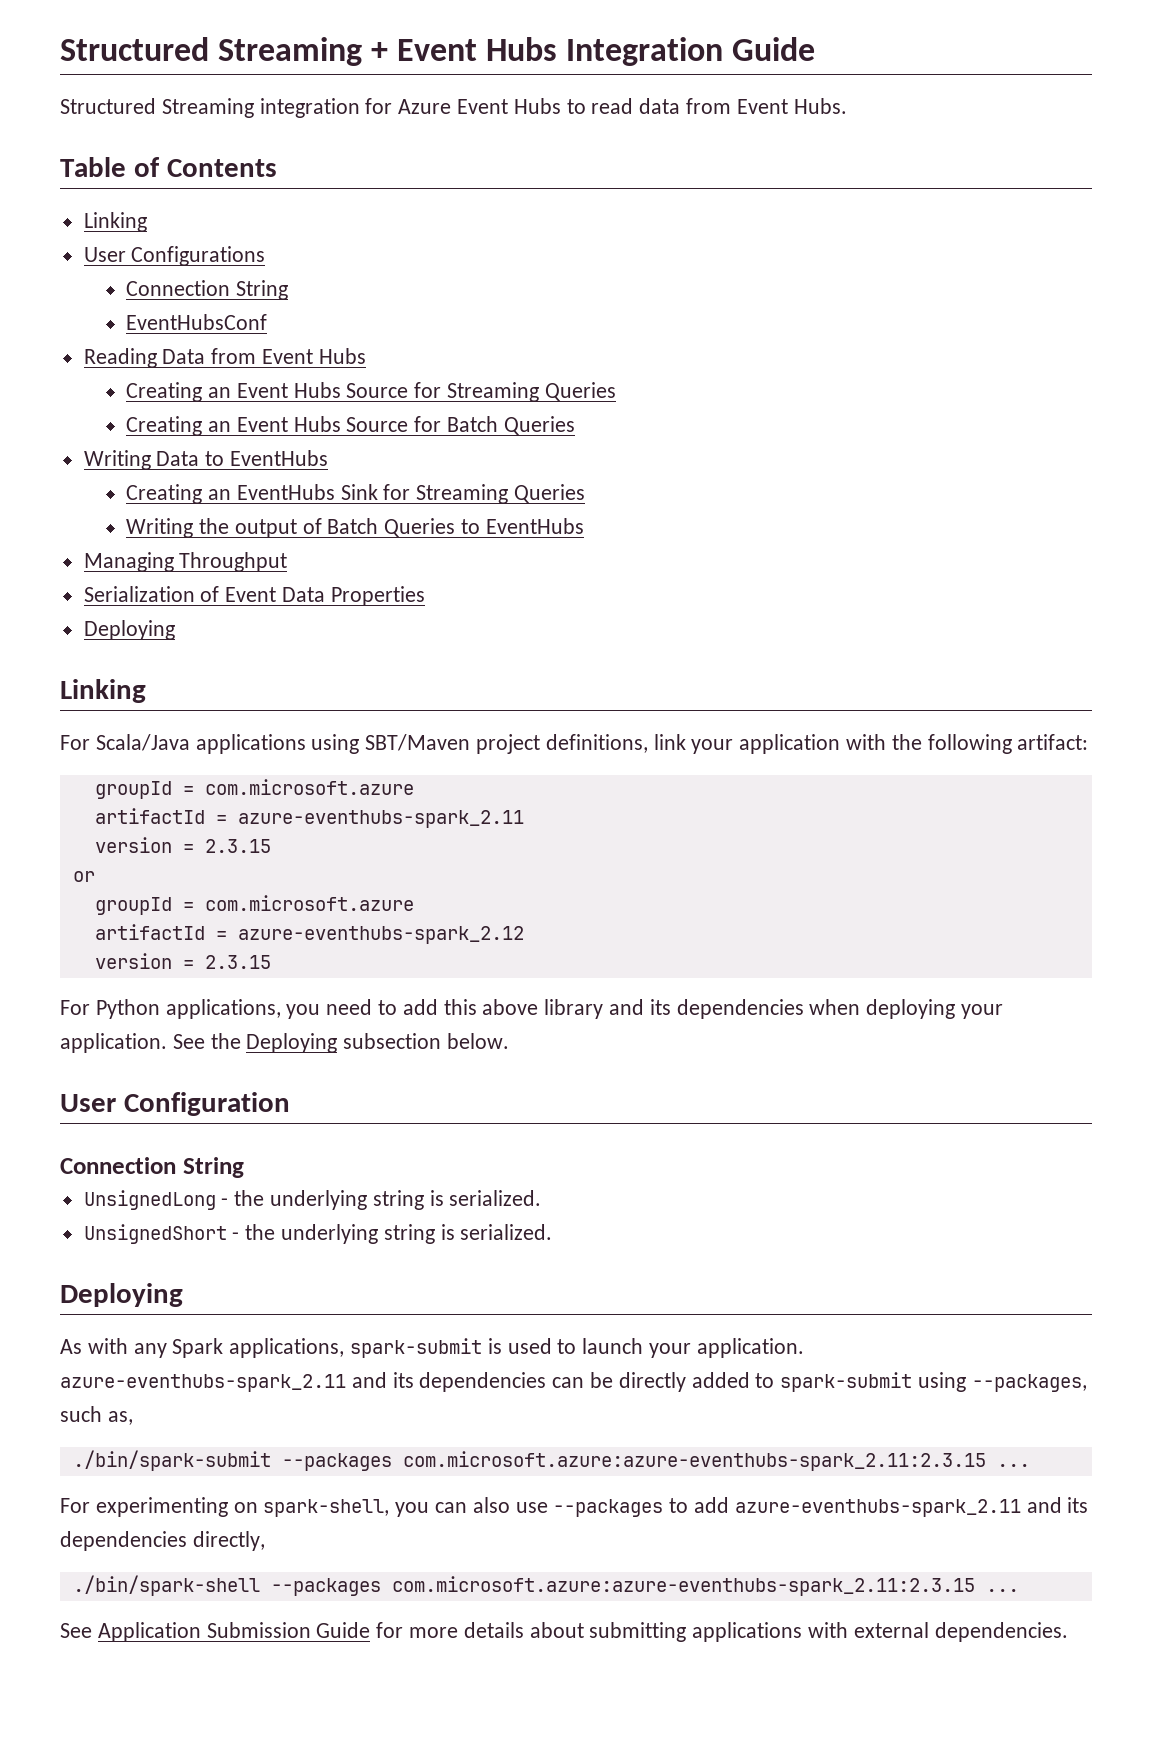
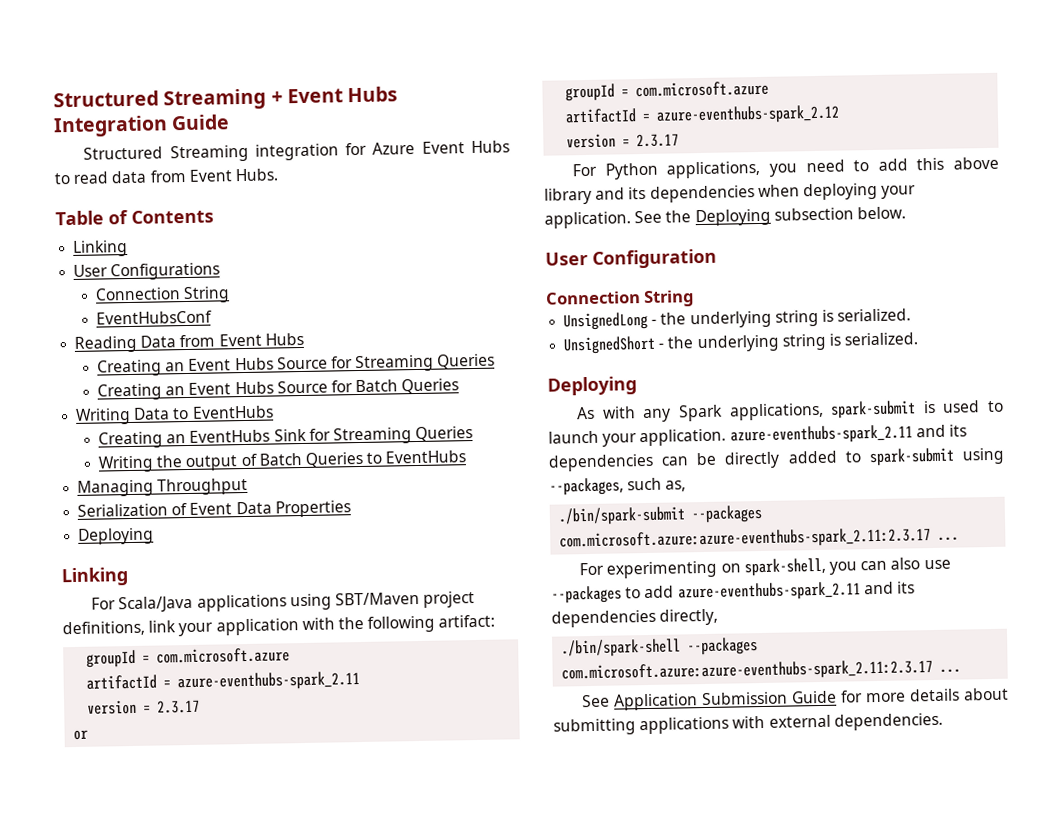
  artifactId = azure-eventhubs-spark_2.11
- version = 2.3.15
+ version = 2.3.17
  artifactId = azure-eventhubs-spark_2.12
- version = 2.3.15
+ version = 2.3.17
- ./bin/spark-submit --packages com.microsoft.azure:azure-eventhubs-spark_2.11:2.3.15 ...
+ ./bin/spark-submit --packages com.microsoft.azure:azure-eventhubs-spark_2.11:2.3.17 ...
- ./bin/spark-shell --packages com.microsoft.azure:azure-eventhubs-spark_2.11:2.3.15 ...
+ ./bin/spark-shell --packages com.microsoft.azure:azure-eventhubs-spark_2.11:2.3.17 ...

